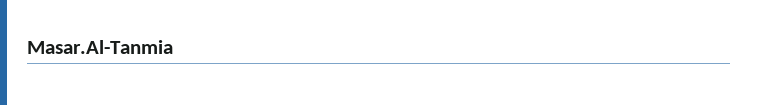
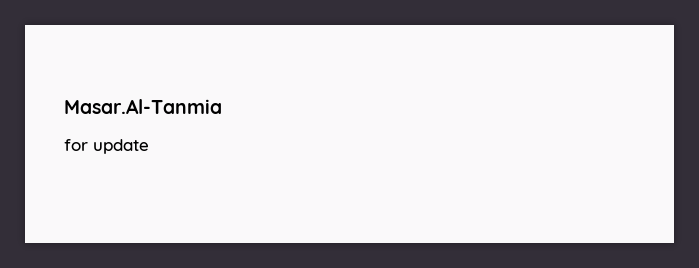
+ for update

